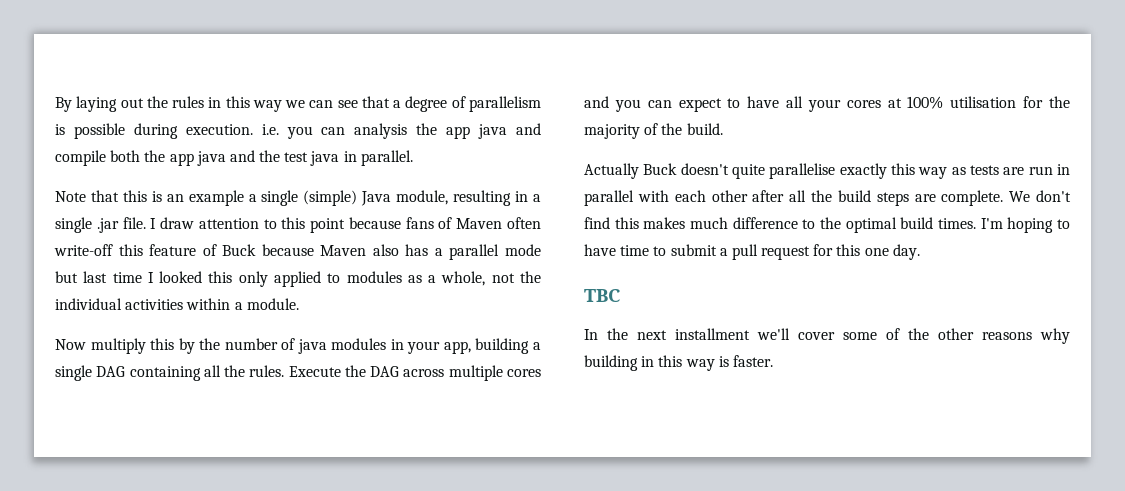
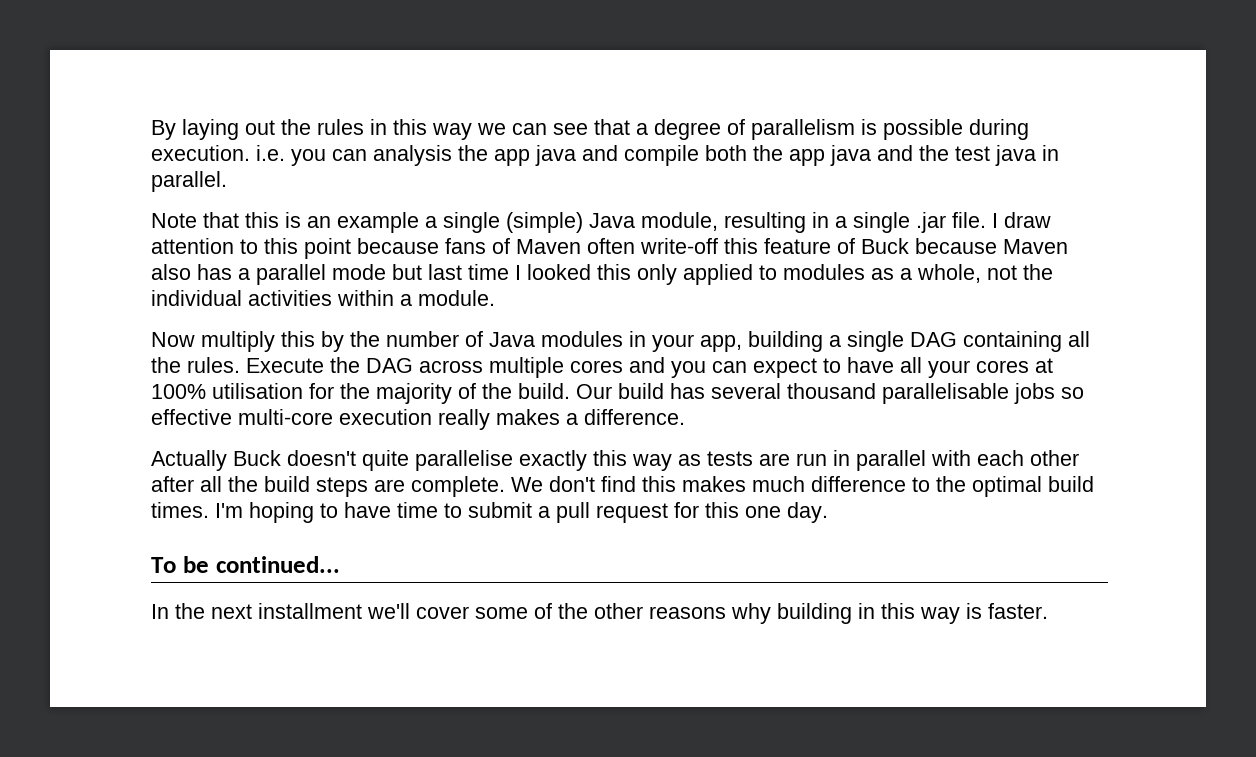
- Now multiply this by the number of java modules in your app, building a single DAG containing all the rules.
+ Now multiply this by the number of Java modules in your app, building a single DAG containing all the rules.
+ Our build has several thousand parallelisable jobs so effective multi-core execution really makes a difference.
- TBC
+ To be continued...

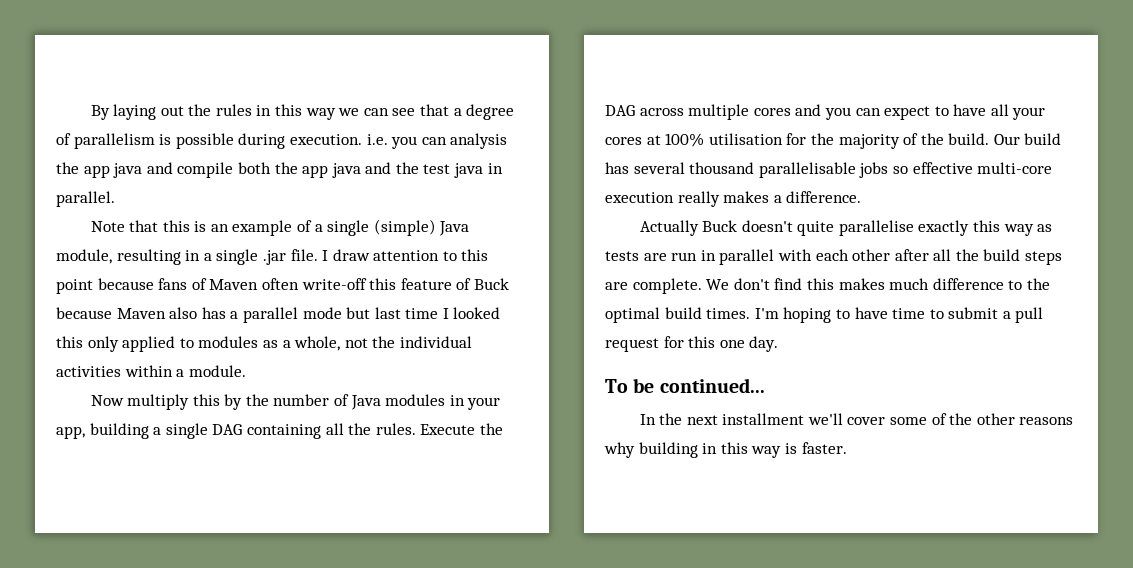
- Note that this is an example a single (simple) Java module, resulting in a single .jar file.
+ Note that this is an example of a single (simple) Java module, resulting in a single .jar file.

